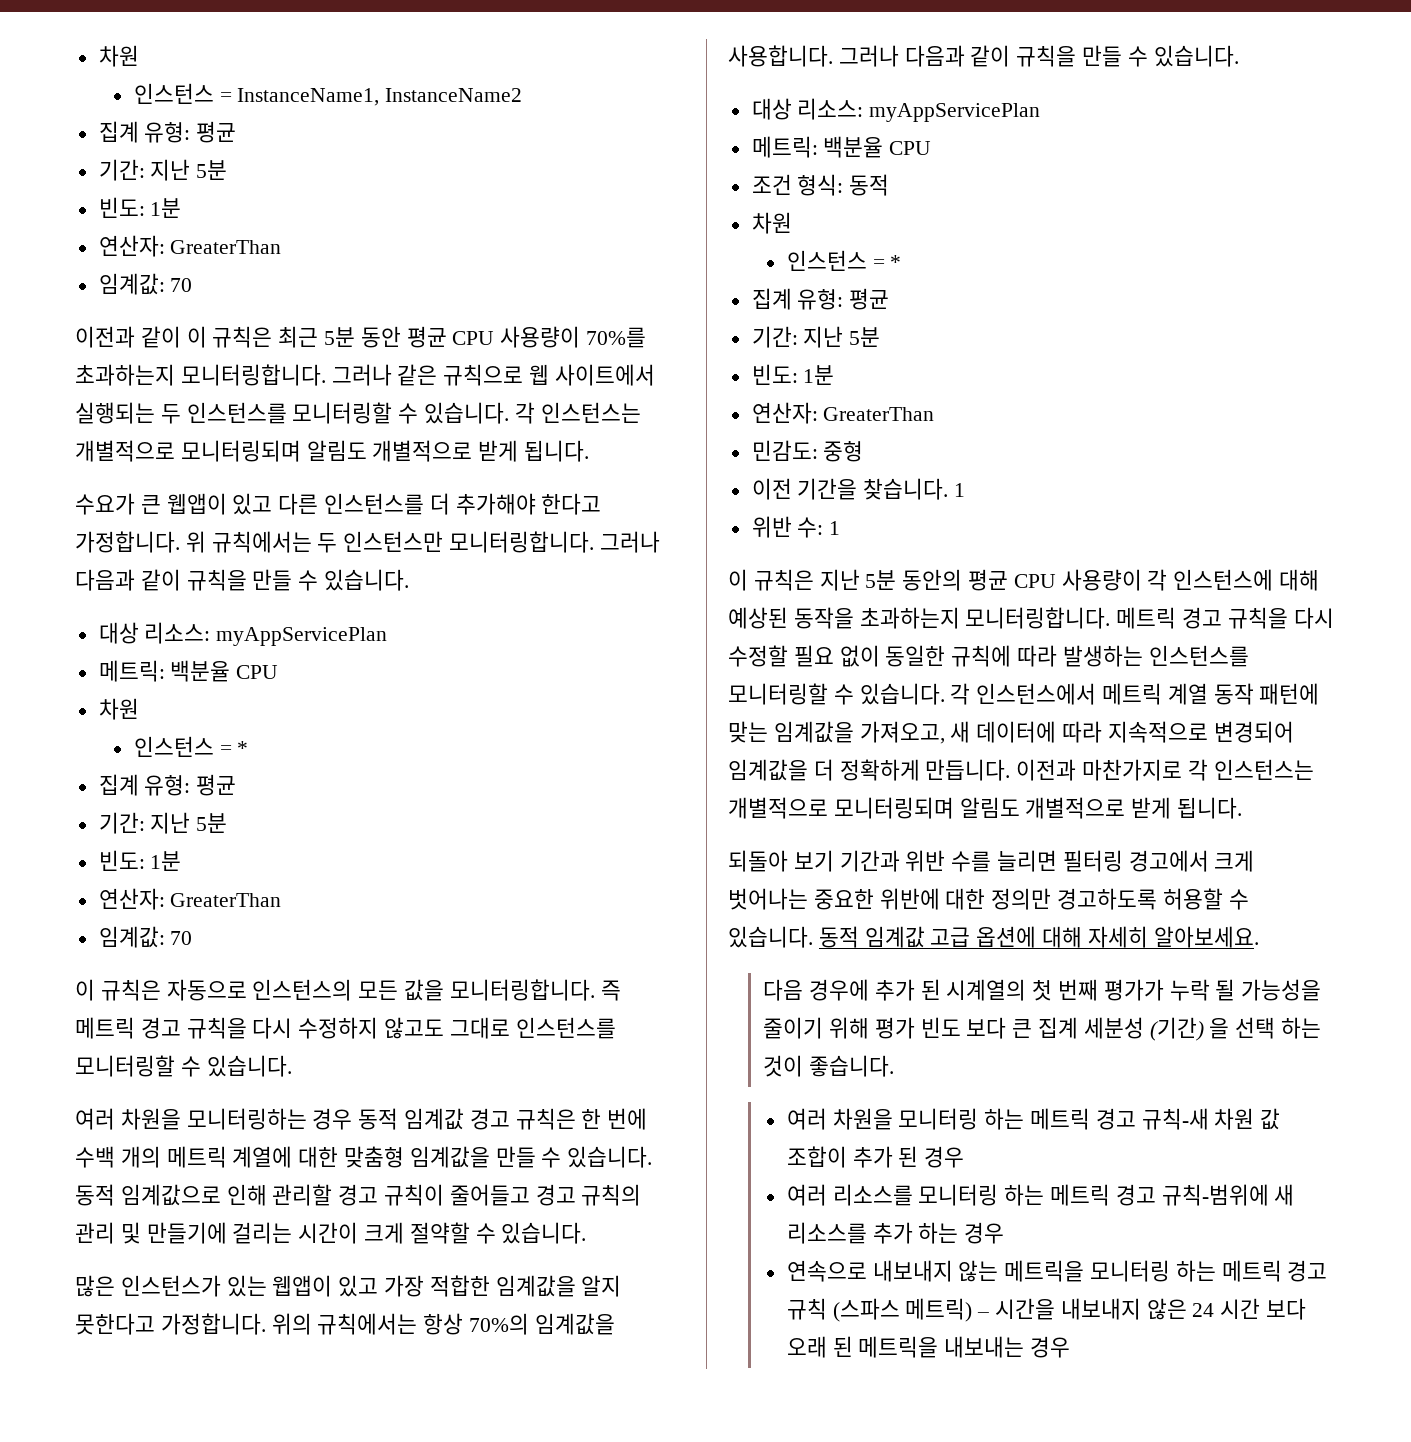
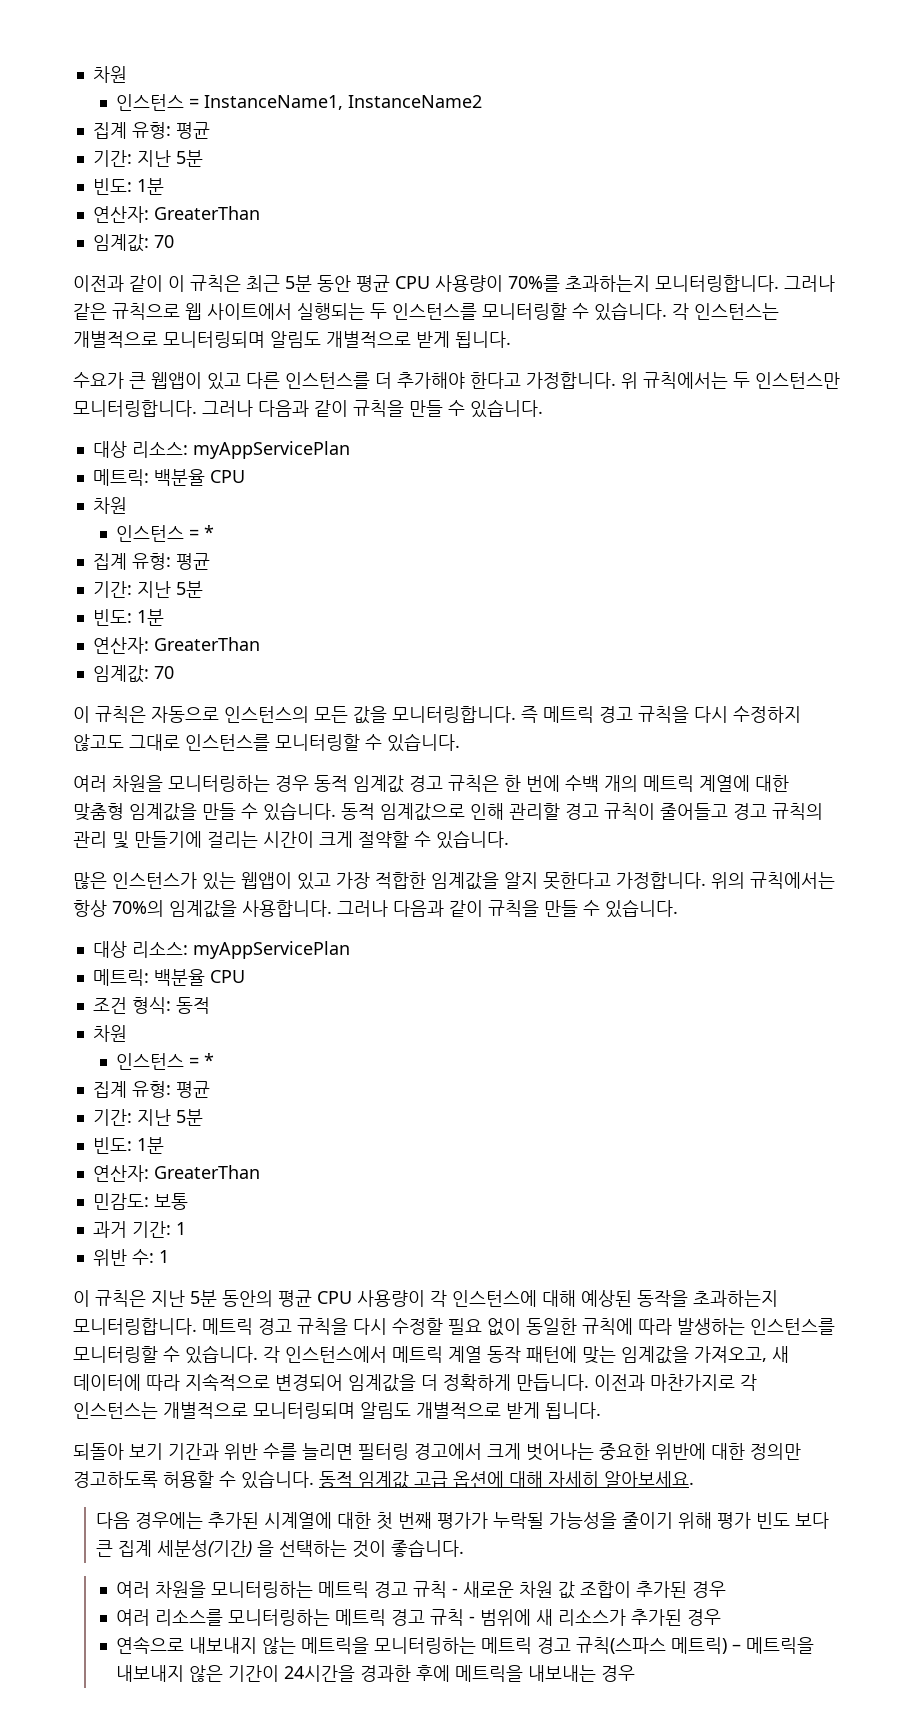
- 민감도: 중형
- 이전 기간을 찾습니다. 1
+ 민감도: 보통
+ 과거 기간: 1
- 다음 경우에 추가 된 시계열의 첫 번째 평가가 누락 될 가능성을 줄이기 위해 평가 빈도 보다 큰 집계 세분성 (기간) 을 선택 하는 것이 좋습니다.
+ 다음 경우에는 추가된 시계열에 대한 첫 번째 평가가 누락될 가능성을 줄이기 위해 평가 빈도 보다 큰 집계 세분성(기간) 을 선택하는 것이 좋습니다.
- 여러 차원을 모니터링 하는 메트릭 경고 규칙-새 차원 값 조합이 추가 된 경우
+ 여러 차원을 모니터링하는 메트릭 경고 규칙 - 새로운 차원 값 조합이 추가된 경우
- 여러 리소스를 모니터링 하는 메트릭 경고 규칙-범위에 새 리소스를 추가 하는 경우
+ 여러 리소스를 모니터링하는 메트릭 경고 규칙 - 범위에 새 리소스가 추가된 경우
- 연속으로 내보내지 않는 메트릭을 모니터링 하는 메트릭 경고 규칙 (스파스 메트릭) – 시간을 내보내지 않은 24 시간 보다 오래 된 메트릭을 내보내는 경우
+ 연속으로 내보내지 않는 메트릭을 모니터링하는 메트릭 경고 규칙(스파스 메트릭) – 메트릭을 내보내지 않은 기간이 24시간을 경과한 후에 메트릭을 내보내는 경우

